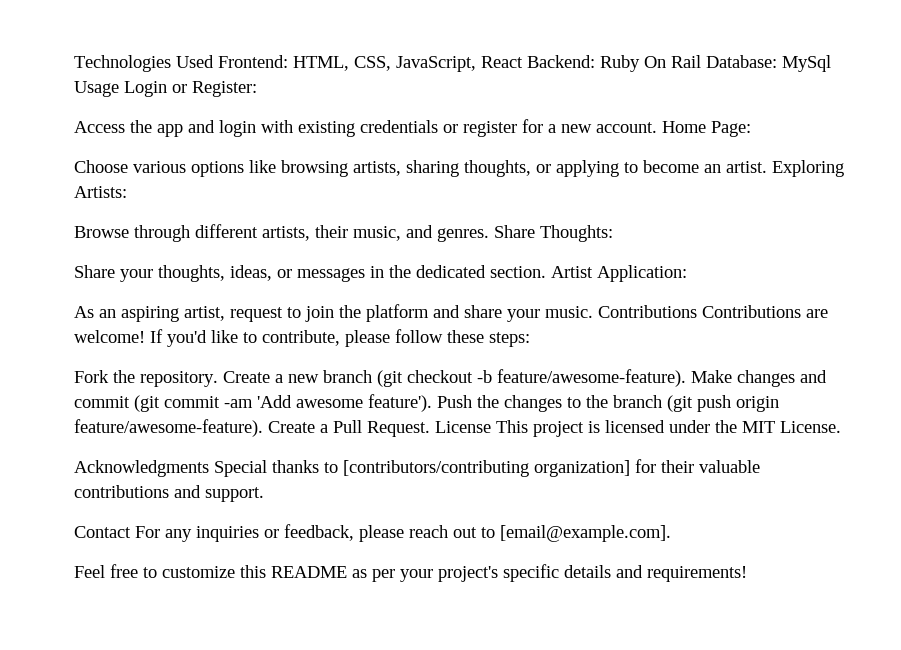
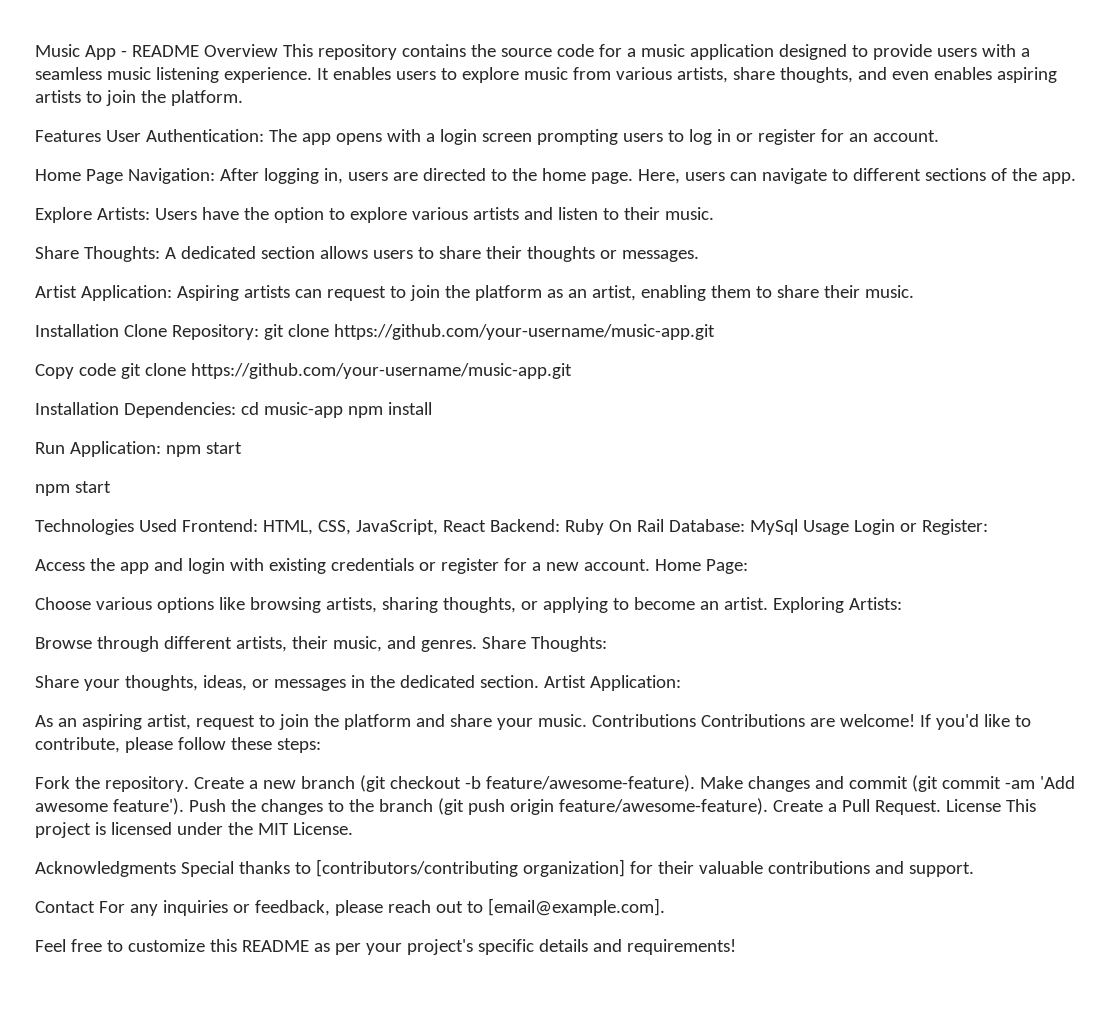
+ Music App - README Overview This repository contains the source code for a music application designed to provide users with a seamless music listening experience. It enables users to explore music from various artists, share thoughts, and even enables aspiring artists to join the platform.
+ Features User Authentication: The app opens with a login screen prompting users to log in or register for an account.
+ Home Page Navigation: After logging in, users are directed to the home page. Here, users can navigate to different sections of the app.
+ Explore Artists: Users have the option to explore various artists and listen to their music.
+ Share Thoughts: A dedicated section allows users to share their thoughts or messages.
+ Artist Application: Aspiring artists can request to join the platform as an artist, enabling them to share their music.
+ Installation Clone Repository: git clone https://github.com/your-username/music-app.git
+ Copy code git clone https://github.com/your-username/music-app.git
+ Installation Dependencies: cd music-app npm install
+ Run Application: npm start
+ npm start

